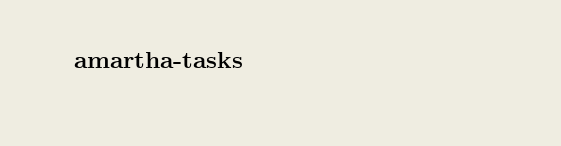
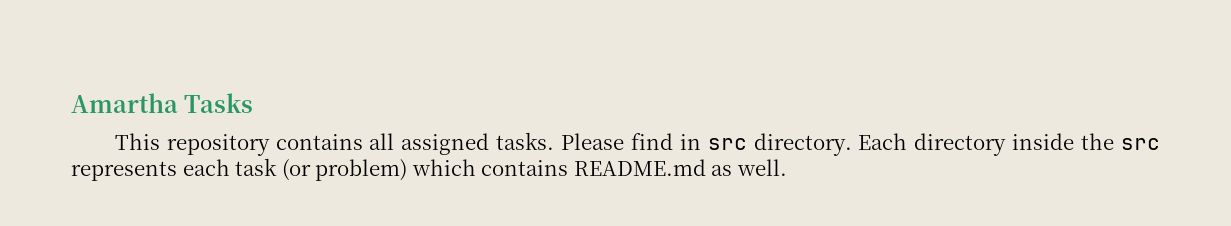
- amartha-tasks
+ Amartha Tasks
+ This repository contains all assigned tasks. Please find in src directory. Each directory inside the src represents each task (or problem) which contains README.md as well.

